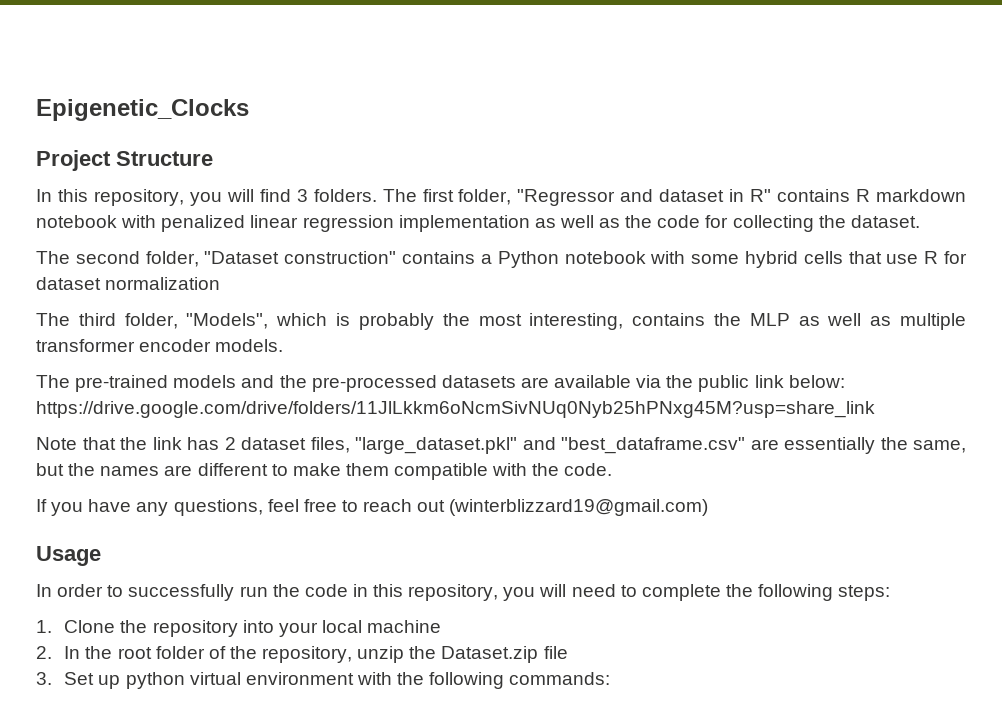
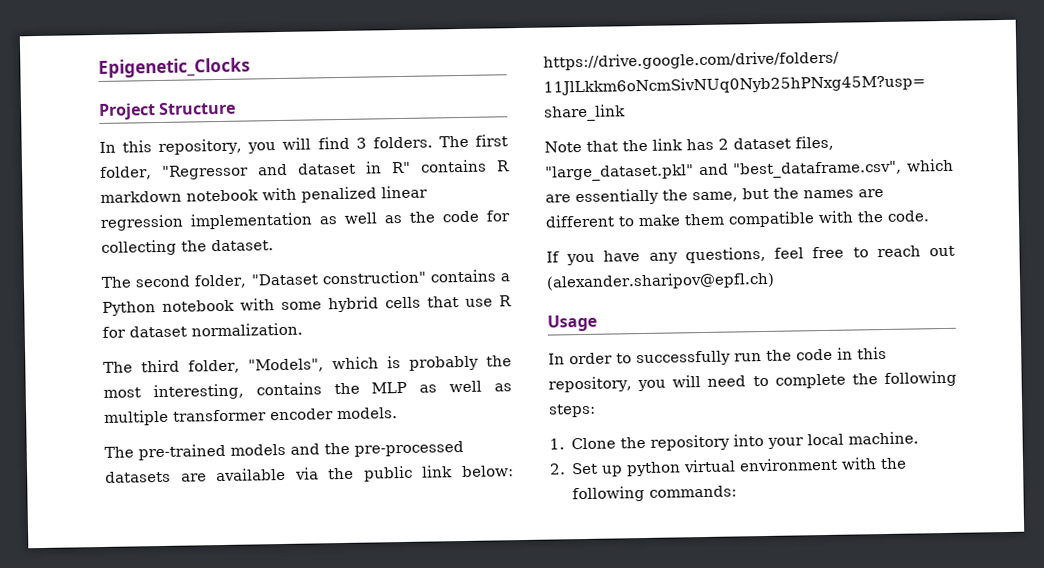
- The second folder, "Dataset construction" contains a Python notebook with some hybrid cells that use R for dataset normalization
+ The second folder, "Dataset construction" contains a Python notebook with some hybrid cells that use R for dataset normalization.
- Note that the link has 2 dataset files, "large_dataset.pkl" and "best_dataframe.csv" are essentially the same, but the names are different to make them compatible with the code.
+ Note that the link has 2 dataset files, "large_dataset.pkl" and "best_dataframe.csv", which are essentially the same, but the names are different to make them compatible with the code.
- If you have any questions, feel free to reach out (winterblizzard19@gmail.com)
+ If you have any questions, feel free to reach out (alexander.sharipov@epfl.ch)
- 1. Clone the repository into your local machine
- 2. In the root folder of the repository, unzip the Dataset.zip file
- 3. Set up python virtual environment with the following commands:
+ 1. Clone the repository into your local machine.
+ 2. Set up python virtual environment with the following commands:

